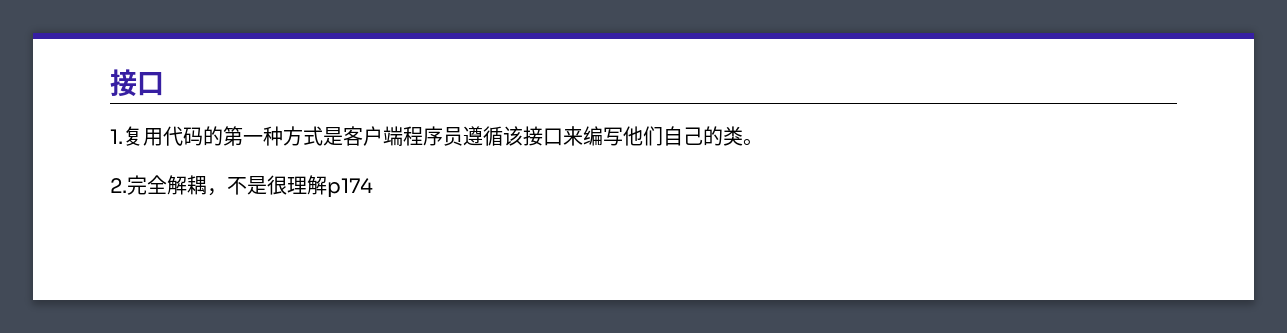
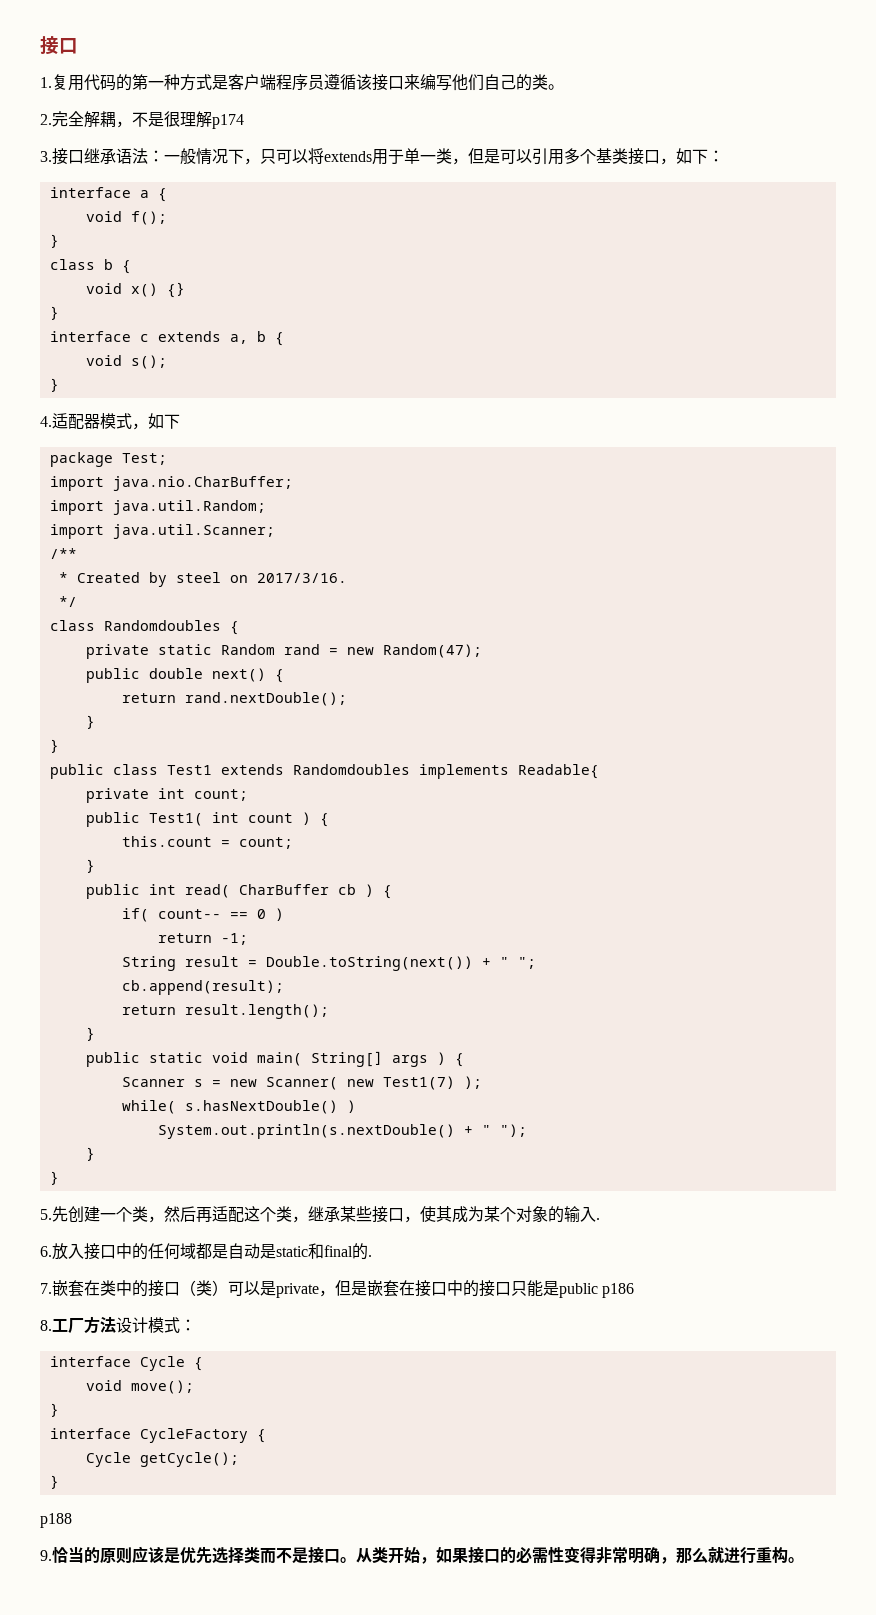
+ 3.接口继承语法：一般情况下，只可以将extends用于单一类，但是可以引用多个基类接口，如下：
+ interface a {
+ void f();
+ }
+ class b {
+ void x() {}
+ }
+ interface c extends a, b {
+ void s();
+ }
+ 4.适配器模式，如下
+ package Test;
+ import java.nio.CharBuffer;
+ import java.util.Random;
+ import java.util.Scanner;
+ /**
+ * Created by steel on 2017/3/16.
+ */
+ class Randomdoubles {
+ private static Random rand = new Random(47);
+ public double next() {
+ return rand.nextDouble();
+ }
+ }
+ public class Test1 extends Randomdoubles implements Readable{
+ private int count;
+ public Test1( int count ) {
+ this.count = count;
+ }
+ public int read( CharBuffer cb ) {
+ if( count-- == 0 )
+ return -1;
+ String result = Double.toString(next()) + " ";
+ cb.append(result);
+ return result.length();
+ }
+ public static void main( String[] args ) {
+ Scanner s = new Scanner( new Test1(7) );
+ while( s.hasNextDouble() )
+ System.out.println(s.nextDouble() + " ");
+ }
+ }
+ 5.先创建一个类，然后再适配这个类，继承某些接口，使其成为某个对象的输入.
+ 6.放入接口中的任何域都是自动是static和final的.
+ 7.嵌套在类中的接口（类）可以是private，但是嵌套在接口中的接口只能是public p186
+ 8.工厂方法设计模式：
+ interface Cycle {
+ void move();
+ }
+ interface CycleFactory {
+ Cycle getCycle();
+ }
+ p188
+ 9.恰当的原则应该是优先选择类而不是接口。从类开始，如果接口的必需性变得非常明确，那么就进行重构。

